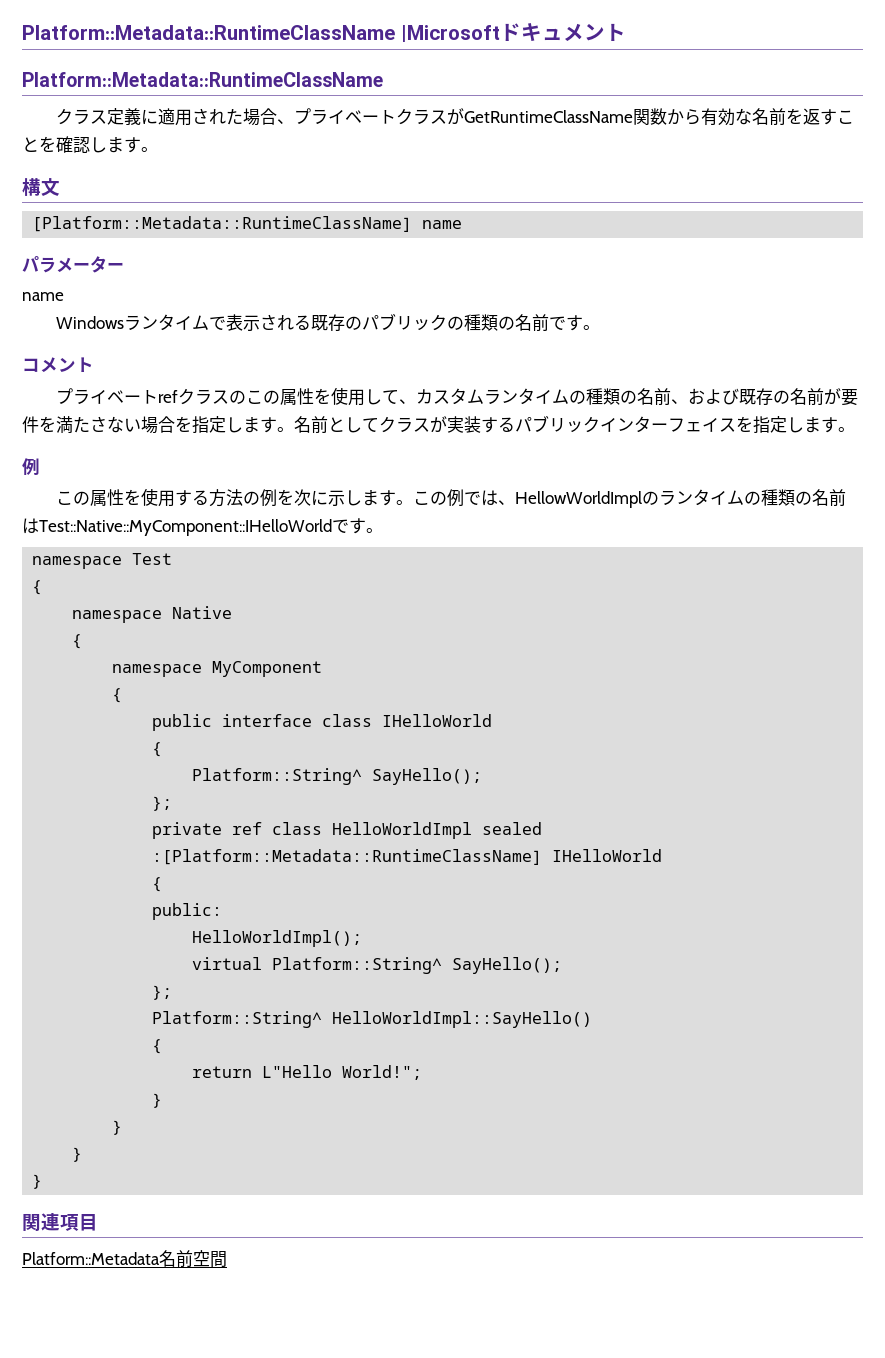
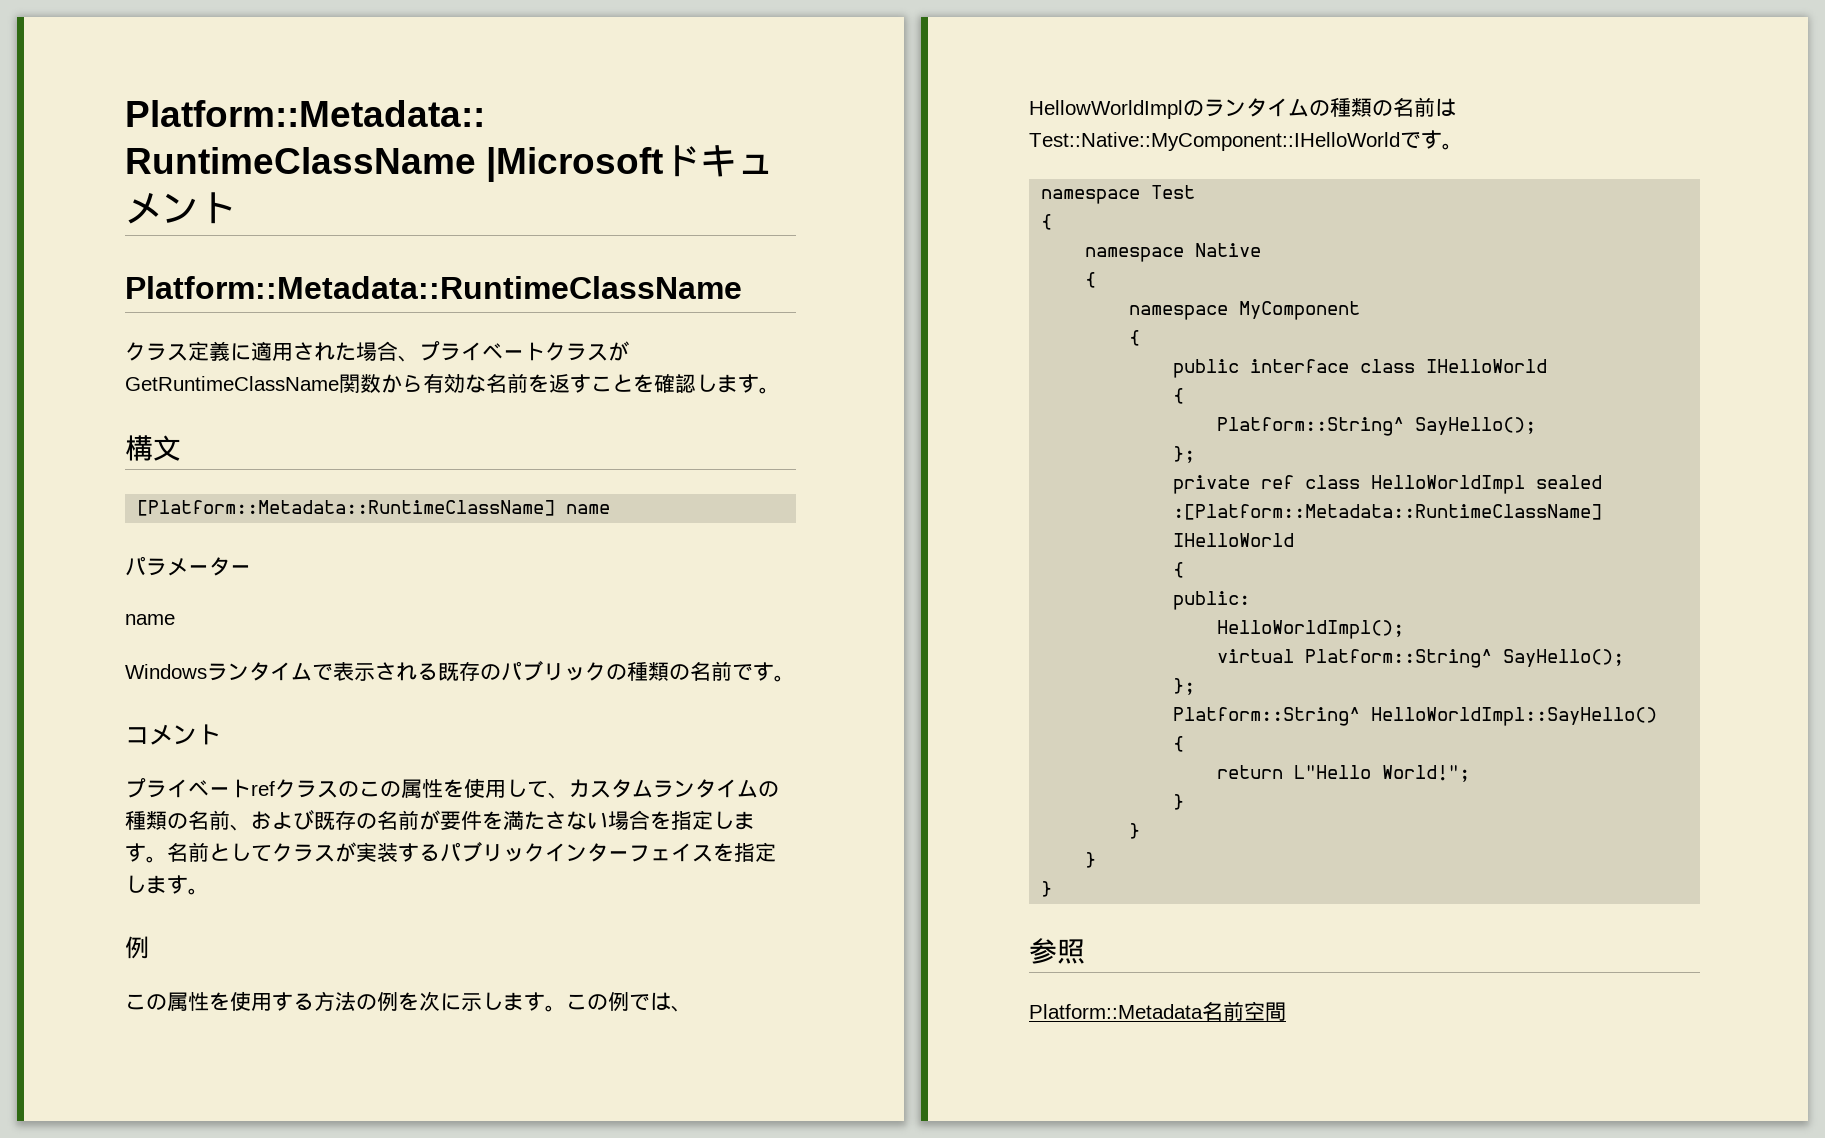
- 関連項目
+ 参照

